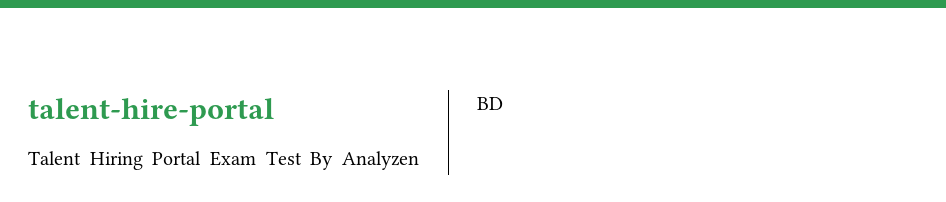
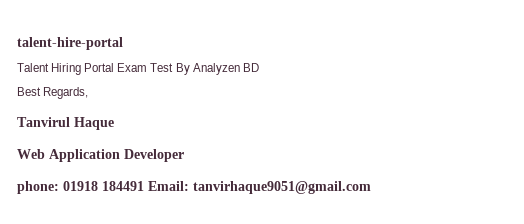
+ Best Regards,
+ Tanvirul Haque
+ Web Application Developer
+ phone: 01918 184491 Email: tanvirhaque9051@gmail.com

